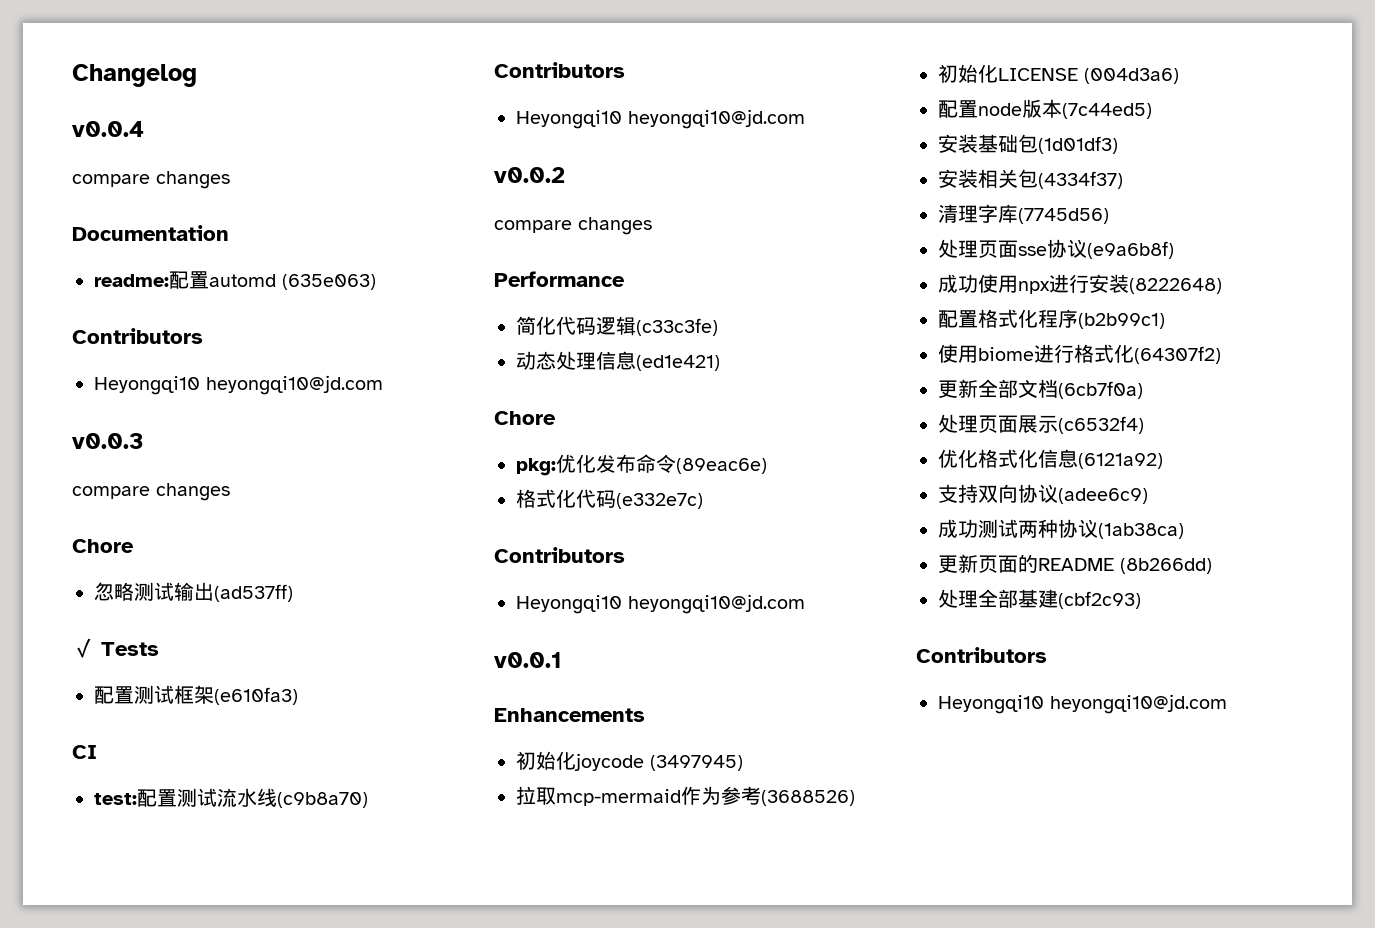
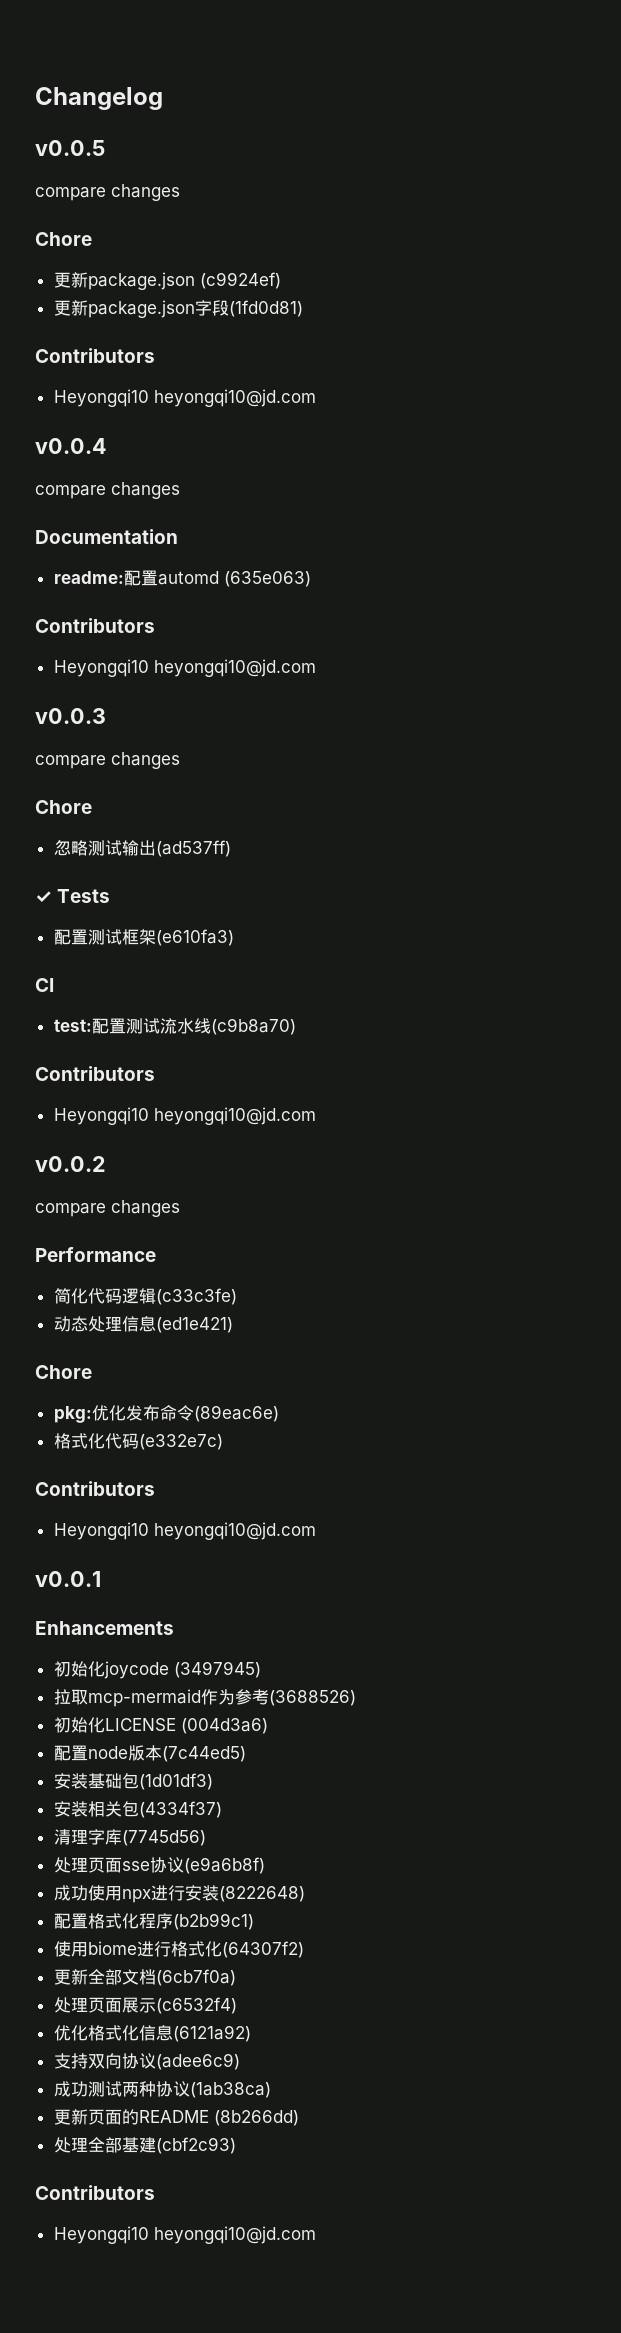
+ v0.0.5
+ compare changes
+ Chore
+ 更新package.json (c9924ef)
+ 更新package.json字段(1fd0d81)
+ Contributors
+ Heyongqi10 heyongqi10@jd.com

